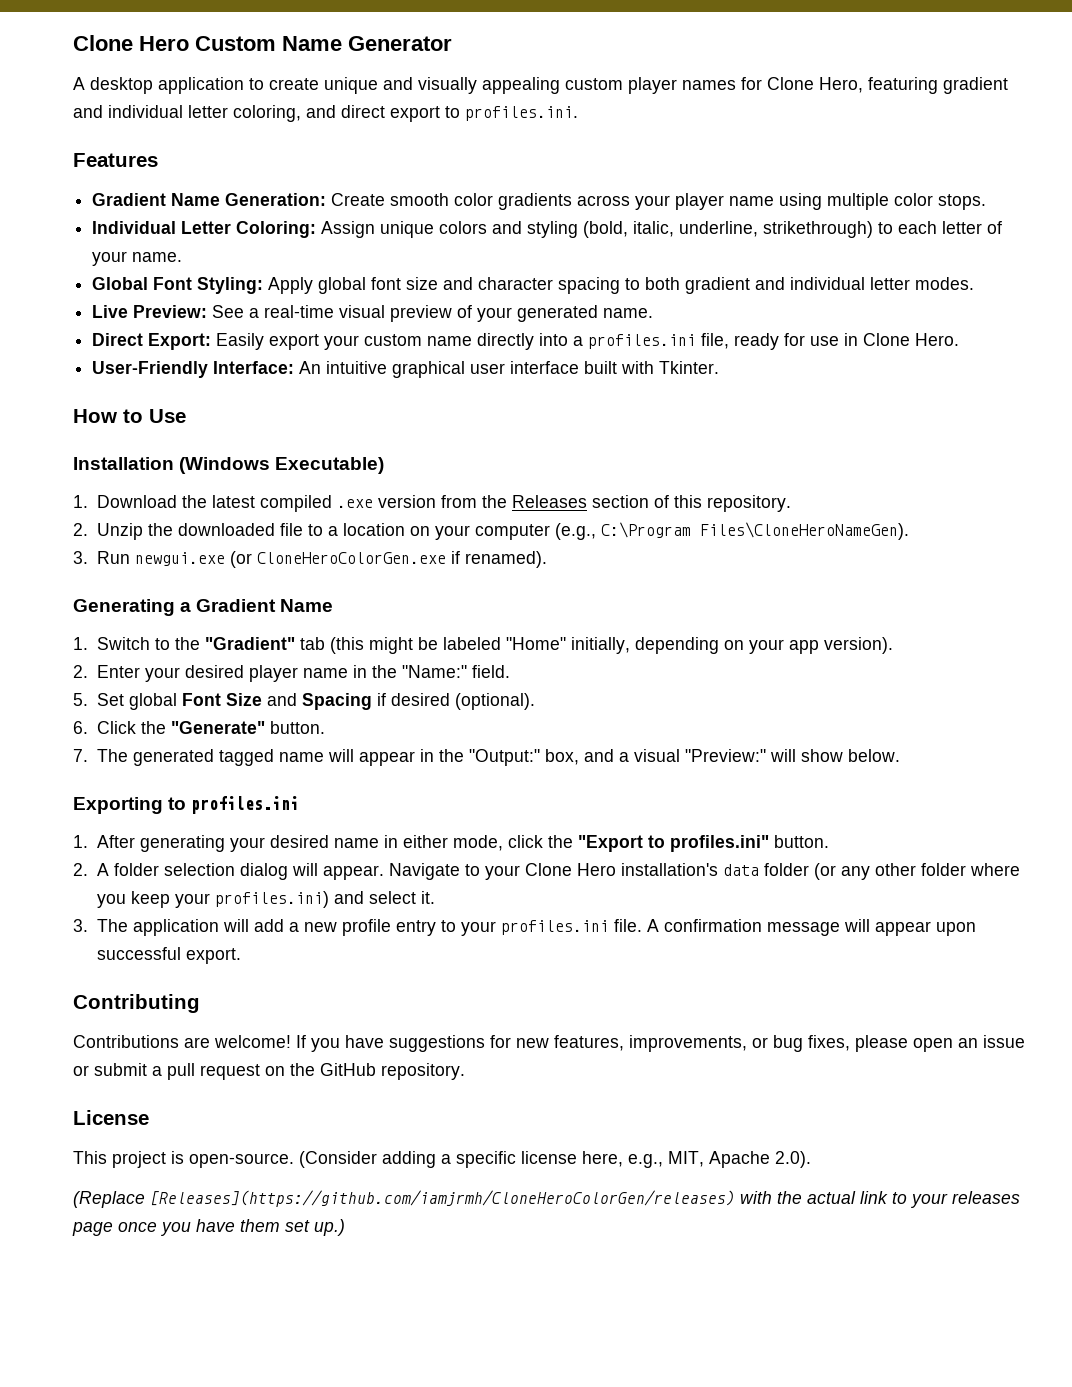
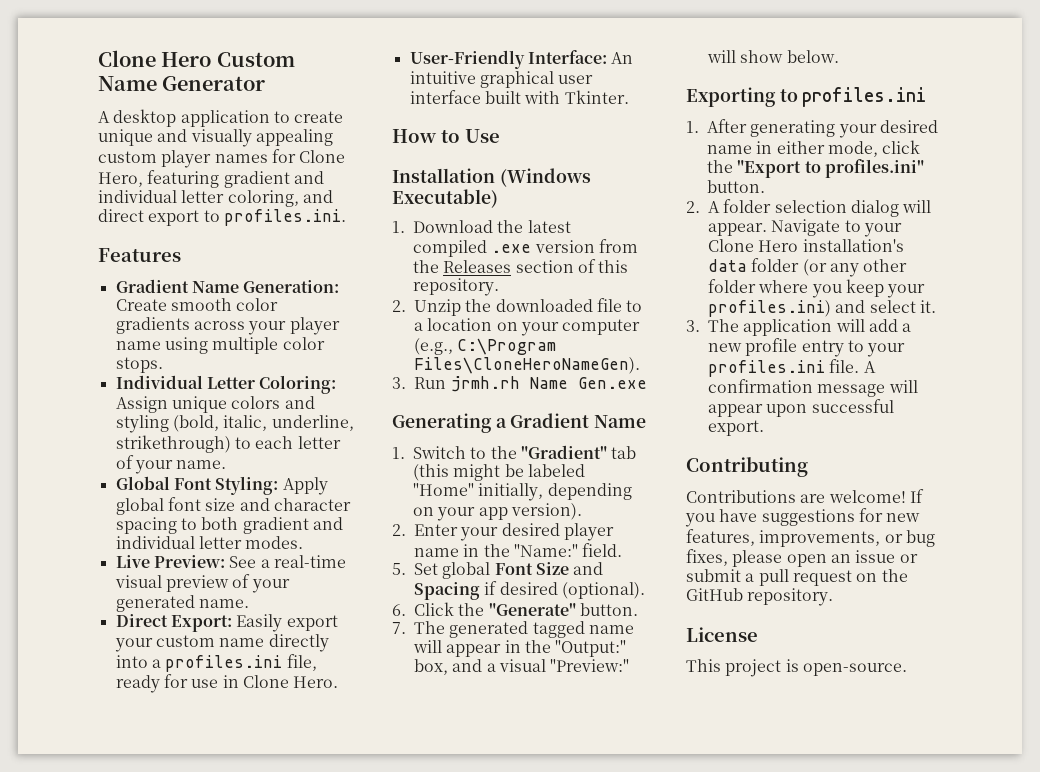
- 3. Run newgui.exe (or CloneHeroColorGen.exe if renamed).
+ 3. Run jrmh.rh Name Gen.exe
- (Consider adding a specific license here, e.g., MIT, Apache 2.0).
- (Replace [Releases](https://github.com/iamjrmh/CloneHeroColorGen/releases) with the actual link to your releases page once you have them set up.)

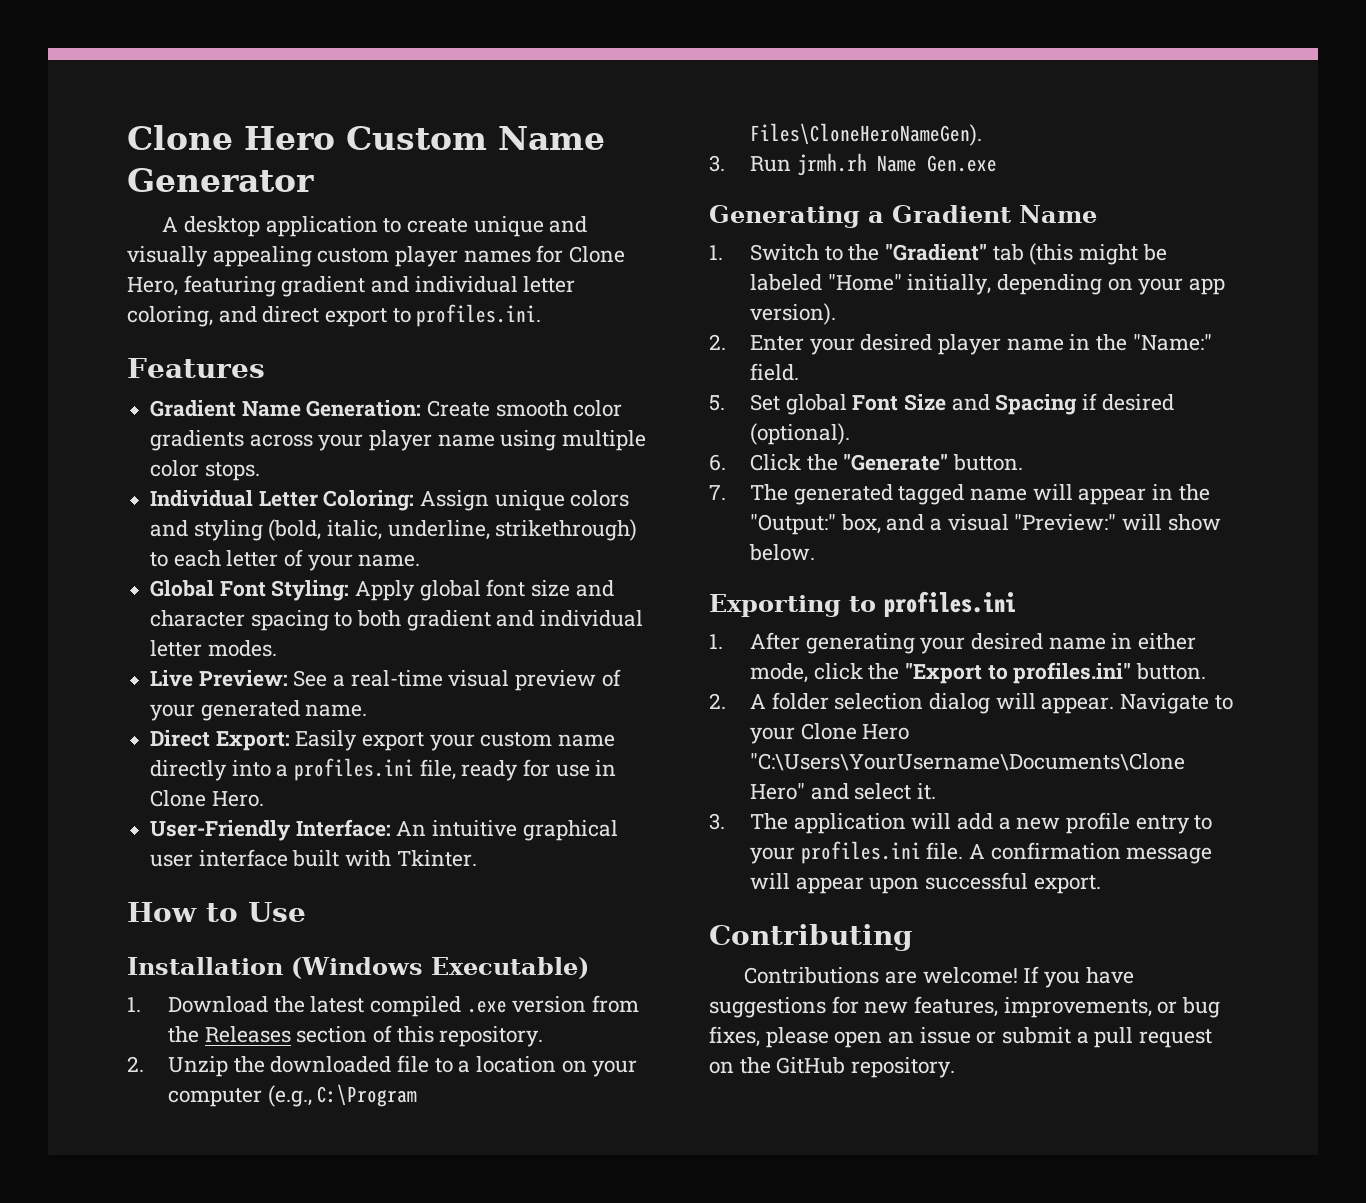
- Navigate to your Clone Hero installation's data folder (or any other folder where you keep your profiles.ini) and select it.
+ Navigate to your Clone Hero "C:\Users\YourUsername\Documents\Clone Hero" and select it.
- License
- This project is open-source.

